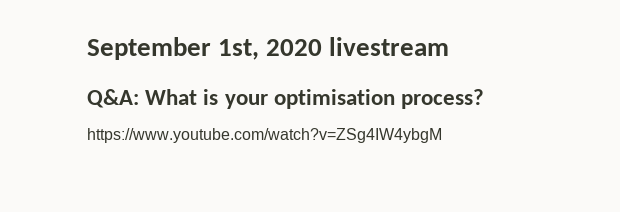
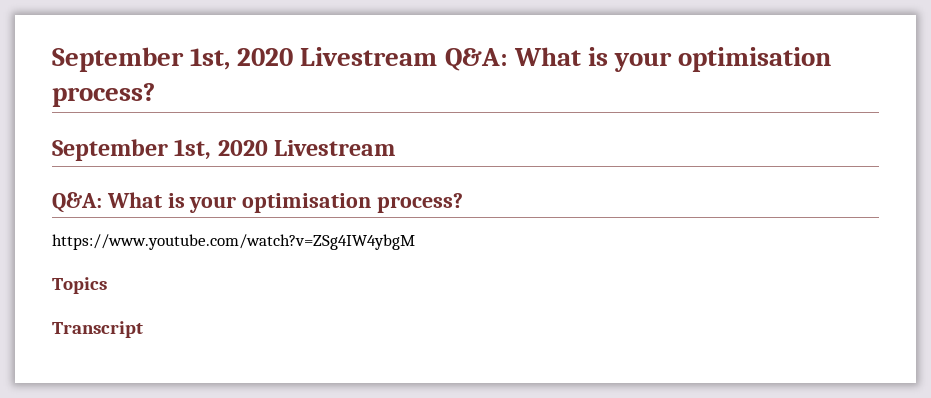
- September 1st, 2020 livestream
+ September 1st, 2020 Livestream Q&A: What is your optimisation process?
+ September 1st, 2020 Livestream
+ Topics
+ Transcript

